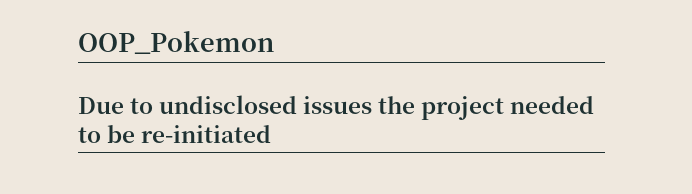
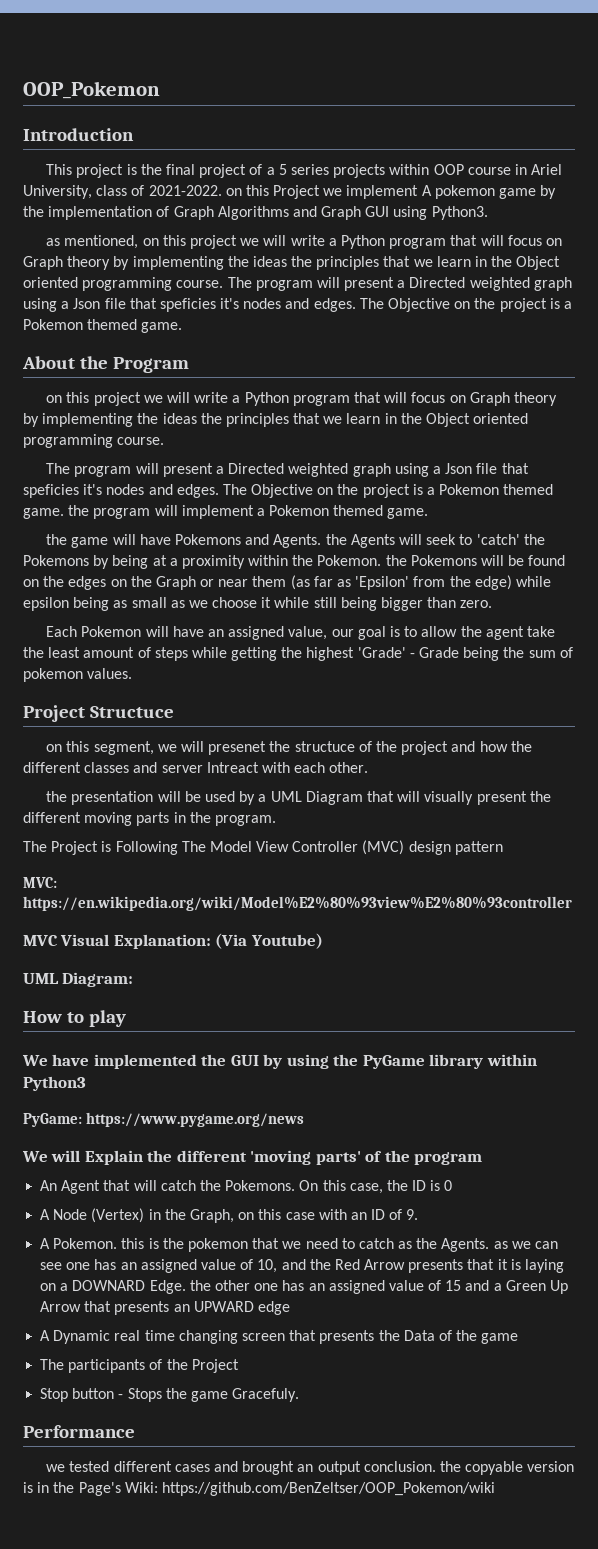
- Due to undisclosed issues the project needed to be re-initiated
+ Introduction
+ This project is the final project of a 5 series projects within OOP course in Ariel University, class of 2021-2022. on this Project we implement A pokemon game by the implementation of Graph Algorithms and Graph GUI using Python3.
+ as mentioned, on this project we will write a Python program that will focus on Graph theory by implementing the ideas the principles that we learn in the Object oriented programming course. The program will present a Directed weighted graph using a Json file that speficies it's nodes and edges. The Objective on the project is a Pokemon themed game.
+ About the Program
+ on this project we will write a Python program that will focus on Graph theory by implementing the ideas the principles that we learn in the Object oriented programming course.
+ The program will present a Directed weighted graph using a Json file that speficies it's nodes and edges. The Objective on the project is a Pokemon themed game. the program will implement a Pokemon themed game.
+ the game will have Pokemons and Agents. the Agents will seek to 'catch' the Pokemons by being at a proximity within the Pokemon. the Pokemons will be found on the edges on the Graph or near them (as far as 'Epsilon' from the edge) while epsilon being as small as we choose it while still being bigger than zero.
+ Each Pokemon will have an assigned value, our goal is to allow the agent take the least amount of steps while getting the highest 'Grade' - Grade being the sum of pokemon values.
+ Project Structuce
+ on this segment, we will presenet the structuce of the project and how the different classes and server Intreact with each other.
+ the presentation will be used by a UML Diagram that will visually present the different moving parts in the program.
+ The Project is Following The Model View Controller (MVC) design pattern
+ MVC: https://en.wikipedia.org/wiki/Model%E2%80%93view%E2%80%93controller
+ MVC Visual Explanation: (Via Youtube)
+ UML Diagram:
+ How to play
+ We have implemented the GUI by using the PyGame library within Python3
+ PyGame: https://www.pygame.org/news
+ We will Explain the different 'moving parts' of the program
+ An Agent that will catch the Pokemons. On this case, the ID is 0
+ A Node (Vertex) in the Graph, on this case with an ID of 9.
+ A Pokemon. this is the pokemon that we need to catch as the Agents. as we can see one has an assigned value of 10, and the Red Arrow presents that it is laying on a DOWNARD Edge. the other one has an assigned value of 15 and a Green Up Arrow that presents an UPWARD edge
+ A Dynamic real time changing screen that presents the Data of the game
+ The participants of the Project
+ Stop button - Stops the game Gracefuly.
+ Performance
+ we tested different cases and brought an output conclusion. the copyable version is in the Page's Wiki: https://github.com/BenZeltser/OOP_Pokemon/wiki

